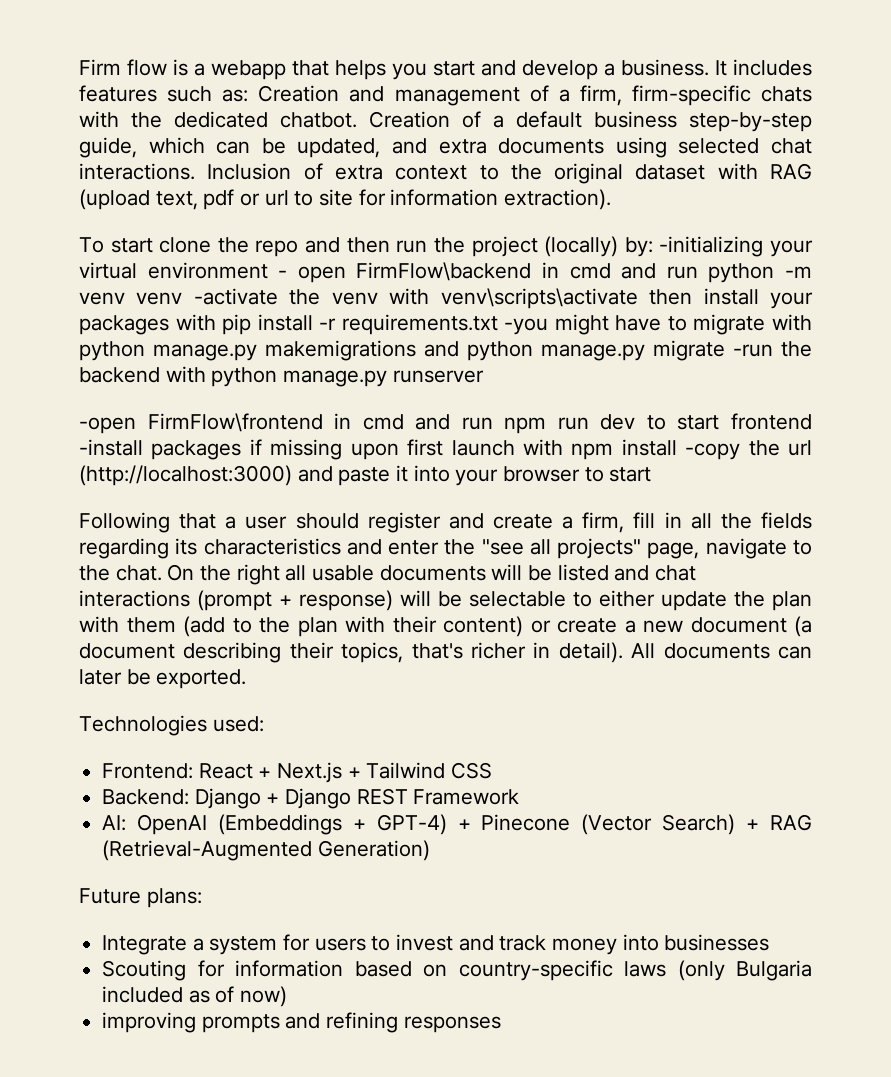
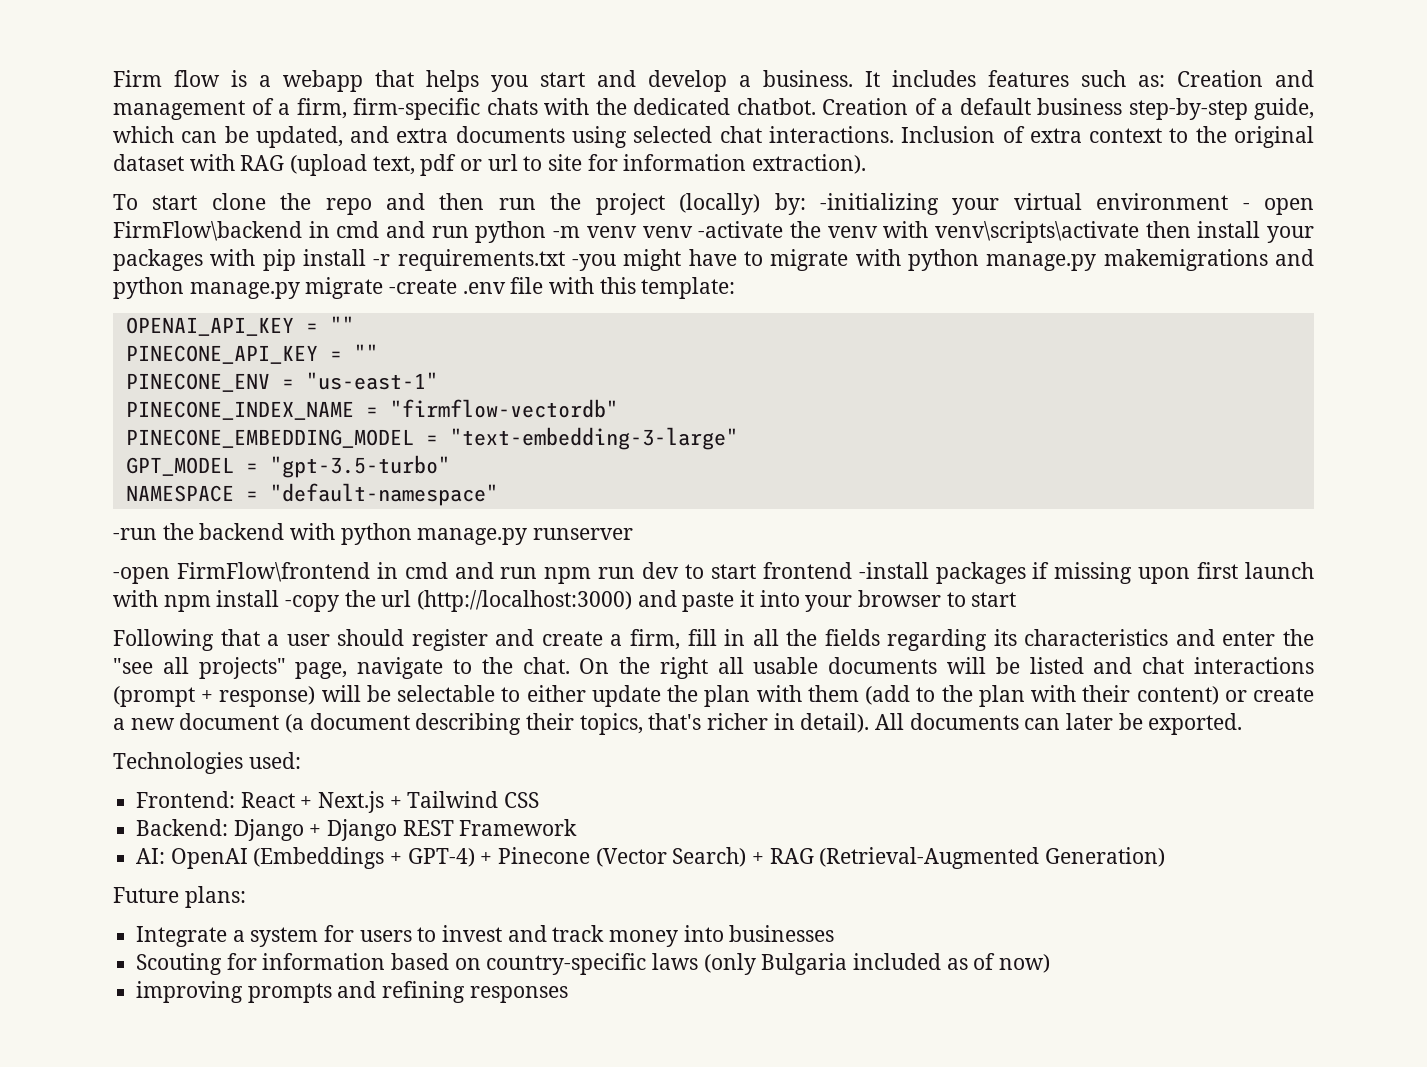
- -initializing your virtual environment - open FirmFlow\backend in cmd and run python -m venv venv -activate the venv with venv\scripts\activate then install your packages with pip install -r requirements.txt -you might have to migrate with python manage.py makemigrations and python manage.py migrate -run the backend with python manage.py runserver
+ -initializing your virtual environment - open FirmFlow\backend in cmd and run python -m venv venv -activate the venv with venv\scripts\activate then install your packages with pip install -r requirements.txt -you might have to migrate with python manage.py makemigrations and python manage.py migrate -create .env file with this template:
+ OPENAI_API_KEY = ""
+ PINECONE_API_KEY = ""
+ PINECONE_ENV = "us-east-1"
+ PINECONE_INDEX_NAME = "firmflow-vectordb"
+ PINECONE_EMBEDDING_MODEL = "text-embedding-3-large"
+ GPT_MODEL = "gpt-3.5-turbo"
+ NAMESPACE = "default-namespace"
+ -run the backend with python manage.py runserver

